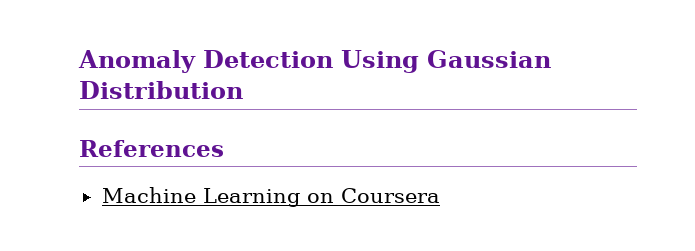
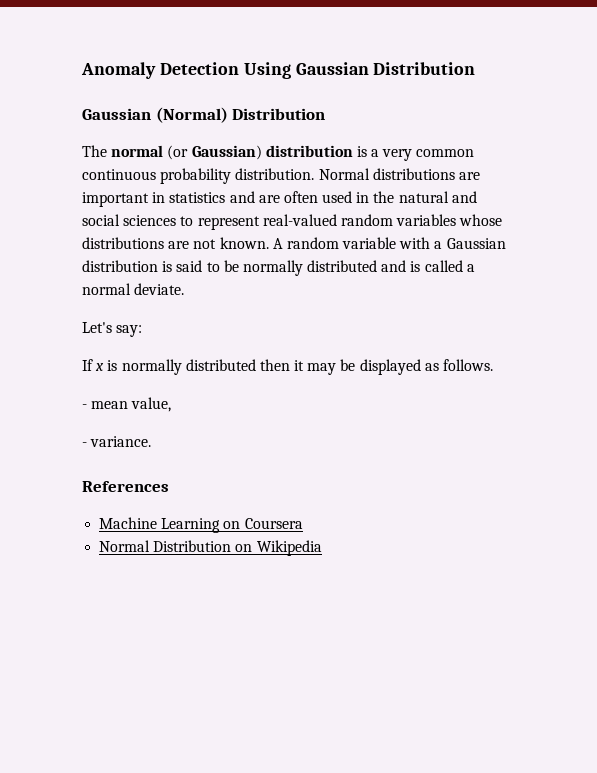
+ Gaussian (Normal) Distribution
+ The normal (or Gaussian) distribution is a very common continuous probability distribution. Normal distributions are important in statistics and are often used in the natural and social sciences to represent real-valued random variables whose distributions are not known. A random variable with a Gaussian distribution is said to be normally distributed and is called a normal deviate.
+ Let's say:
+ If x is normally distributed then it may be displayed as follows.
+ - mean value,
+ - variance.
+ Normal Distribution on Wikipedia

